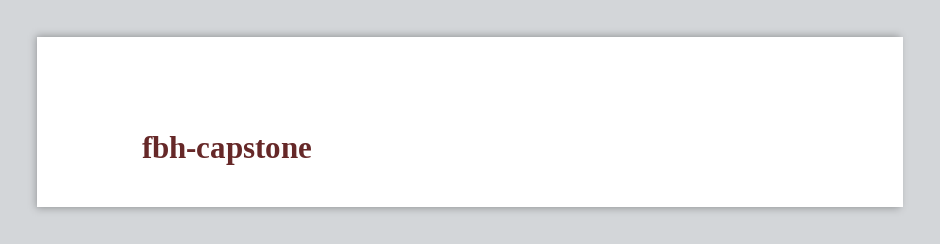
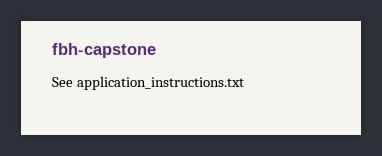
+ See application_instructions.txt

